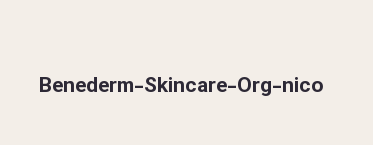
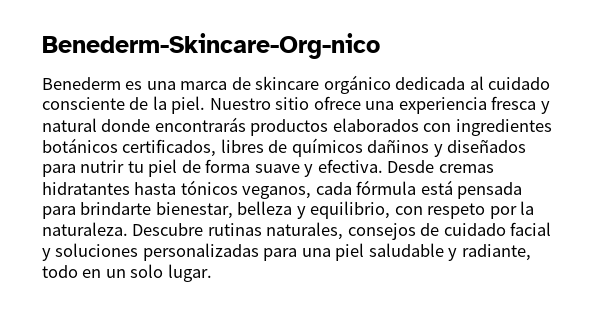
+ Benederm es una marca de skincare orgánico dedicada al cuidado consciente de la piel. Nuestro sitio ofrece una experiencia fresca y natural donde encontrarás productos elaborados con ingredientes botánicos certificados, libres de químicos dañinos y diseñados para nutrir tu piel de forma suave y efectiva. Desde cremas hidratantes hasta tónicos veganos, cada fórmula está pensada para brindarte bienestar, belleza y equilibrio, con respeto por la naturaleza. Descubre rutinas naturales, consejos de cuidado facial y soluciones personalizadas para una piel saludable y radiante, todo en un solo lugar.

